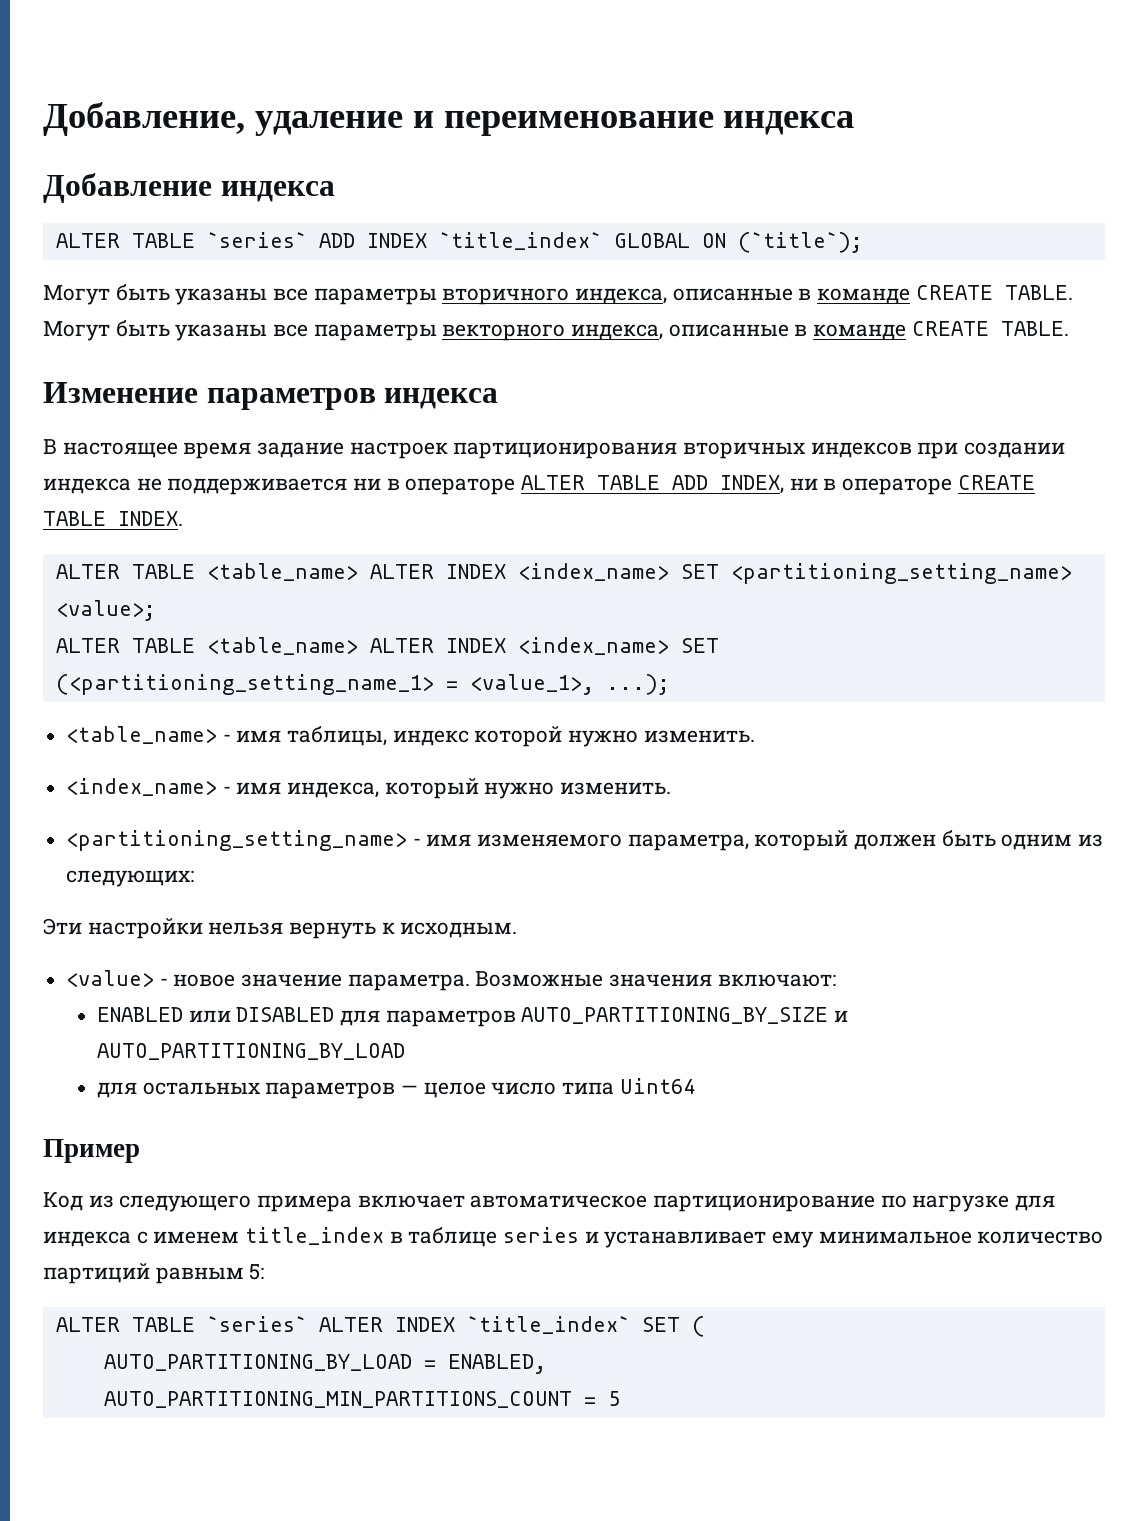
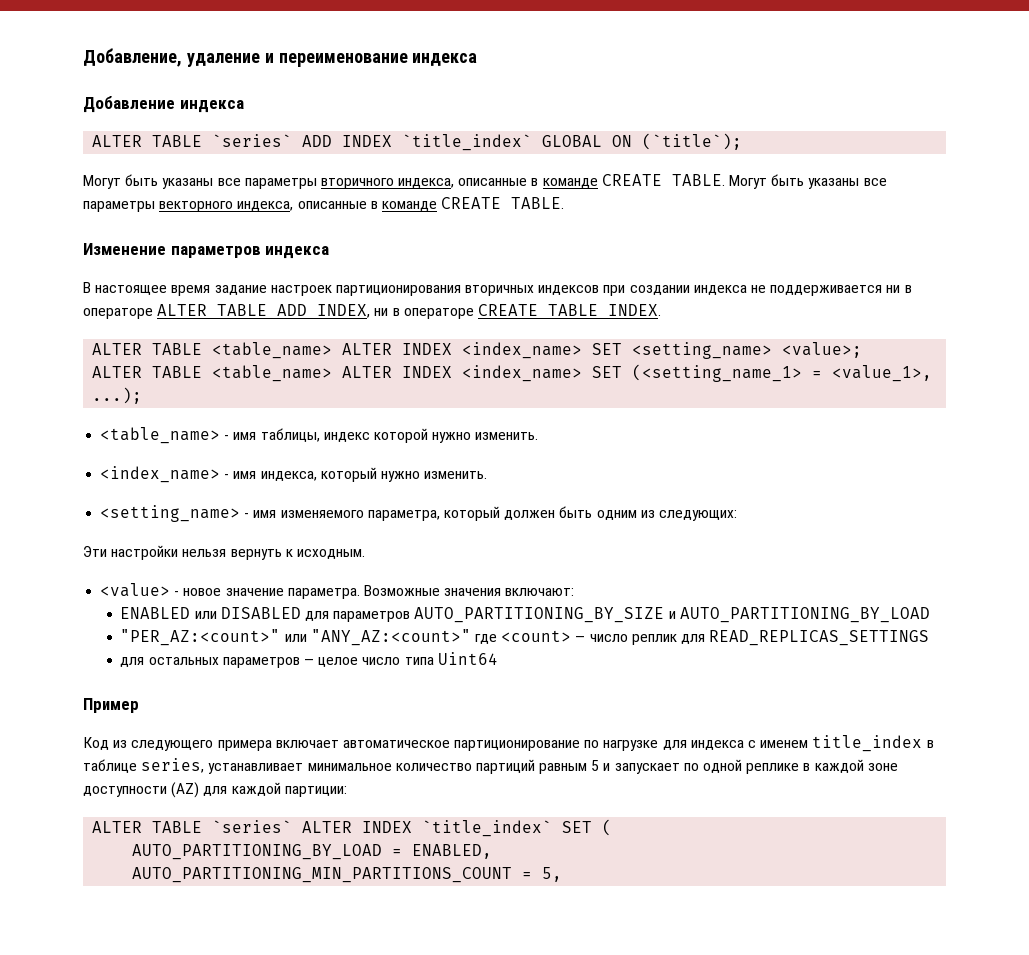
- ALTER TABLE <table_name> ALTER INDEX <index_name> SET <partitioning_setting_name> <value>;
+ ALTER TABLE <table_name> ALTER INDEX <index_name> SET <setting_name> <value>;
- ALTER TABLE <table_name> ALTER INDEX <index_name> SET (<partitioning_setting_name_1> = <value_1>, ...);
+ ALTER TABLE <table_name> ALTER INDEX <index_name> SET (<setting_name_1> = <value_1>, ...);
- <partitioning_setting_name> - имя изменяемого параметра, который должен быть одним из следующих:
+ <setting_name> - имя изменяемого параметра, который должен быть одним из следующих:
+ "PER_AZ:<count>" или "ANY_AZ:<count>" где <count> — число реплик для READ_REPLICAS_SETTINGS
- Код из следующего примера включает автоматическое партиционирование по нагрузке для индекса с именем title_index в таблице series и устанавливает ему минимальное количество партиций равным 5:
+ Код из следующего примера включает автоматическое партиционирование по нагрузке для индекса с именем title_index в таблице series, устанавливает минимальное количество партиций равным 5 и запускает по одной реплике в каждой зоне доступности (AZ) для каждой партиции:
- AUTO_PARTITIONING_MIN_PARTITIONS_COUNT = 5
+ AUTO_PARTITIONING_MIN_PARTITIONS_COUNT = 5,

